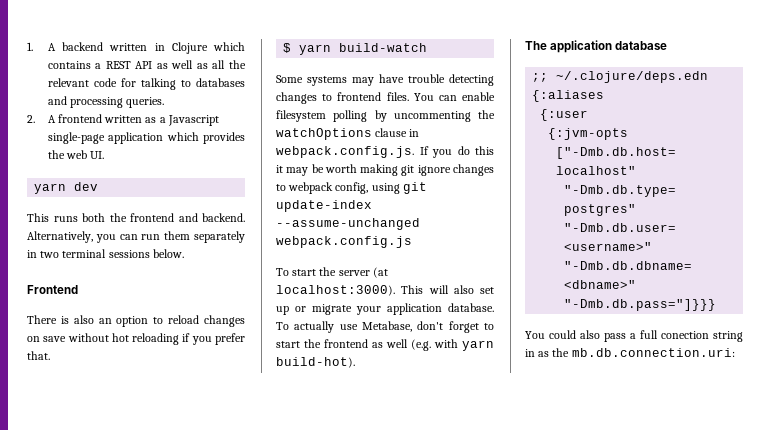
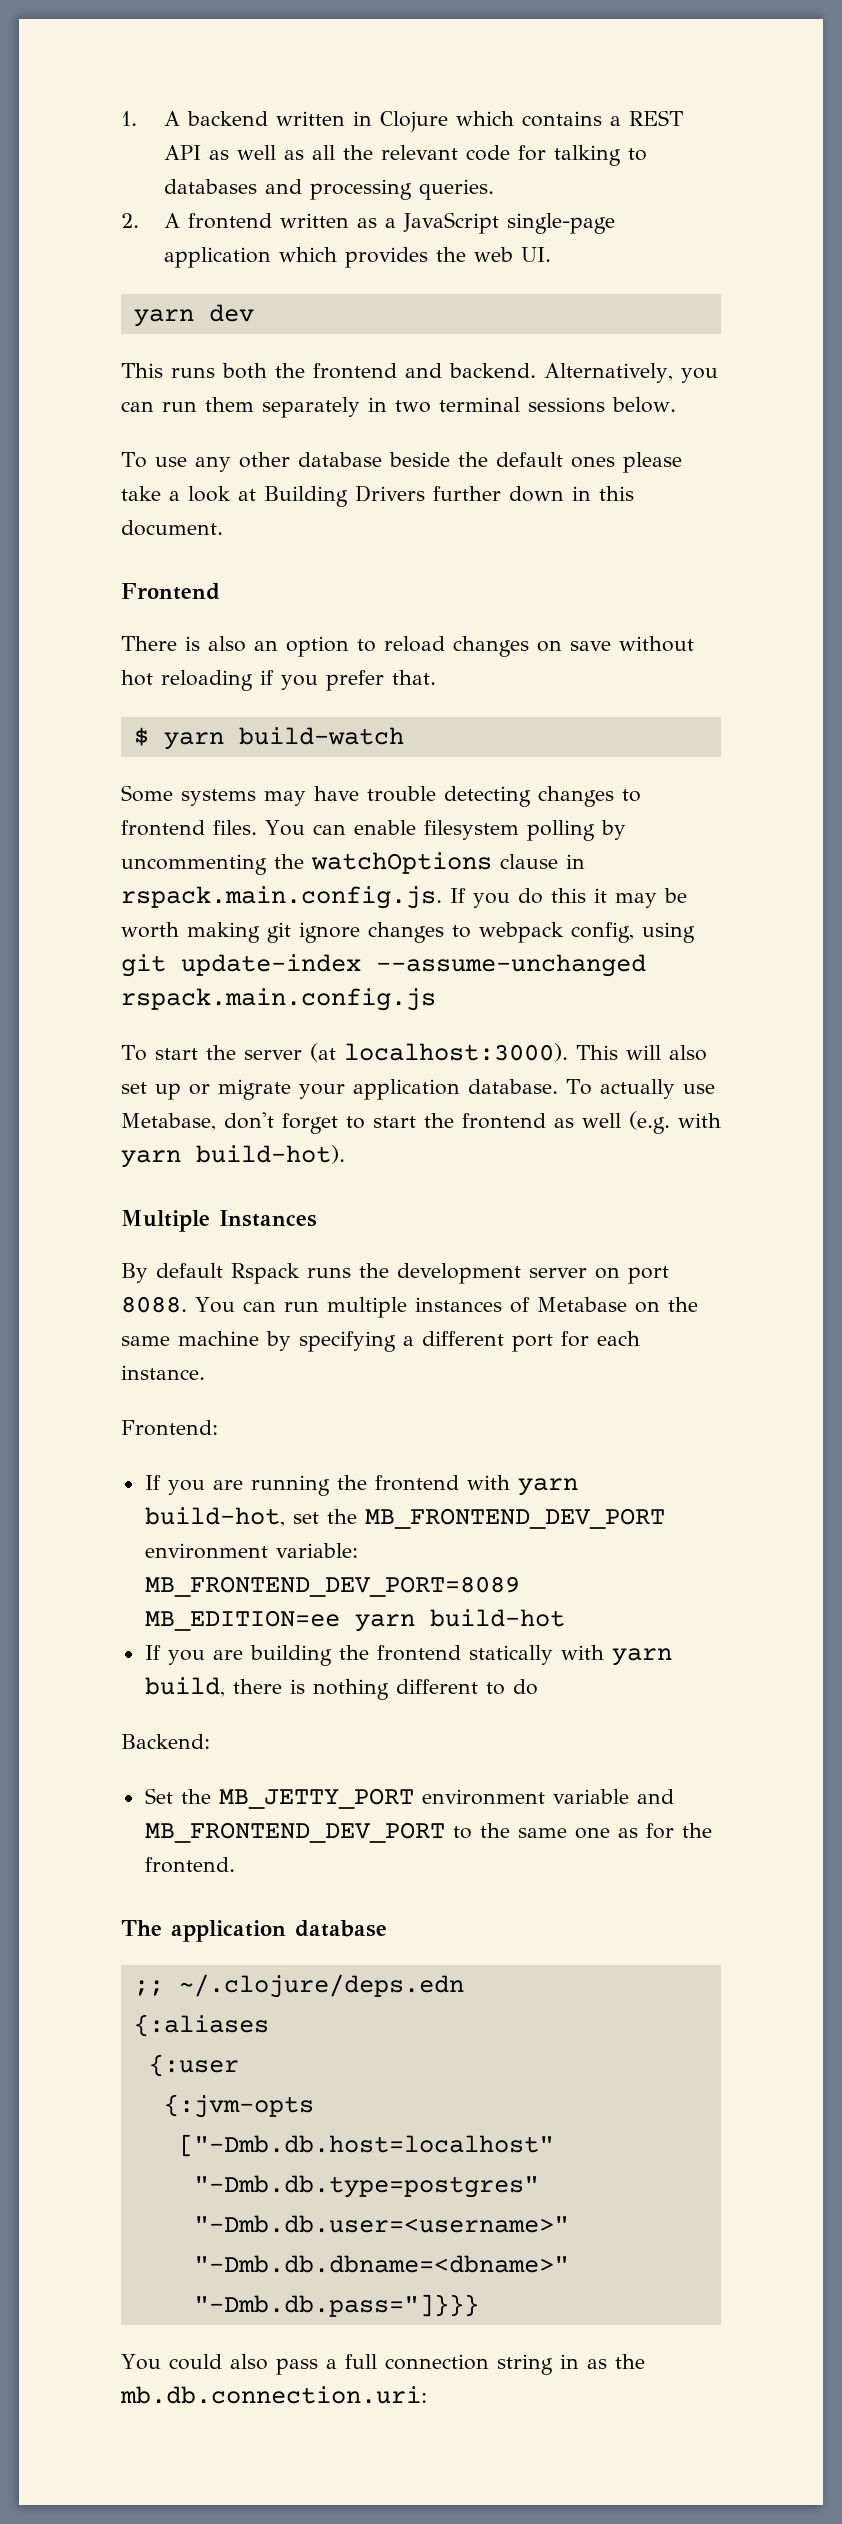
- 2. A frontend written as a Javascript single-page application which provides the web UI.
+ 2. A frontend written as a JavaScript single-page application which provides the web UI.
+ To use any other database beside the default ones please take a look at Building Drivers further down in this document.
- You can enable filesystem polling by uncommenting the watchOptions clause in webpack.config.js. If you do this it may be worth making git ignore changes to webpack config, using git update-index --assume-unchanged webpack.config.js
+ You can enable filesystem polling by uncommenting the watchOptions clause in rspack.main.config.js. If you do this it may be worth making git ignore changes to webpack config, using git update-index --assume-unchanged rspack.main.config.js
+ Multiple Instances
+ By default Rspack runs the development server on port 8088. You can run multiple instances of Metabase on the same machine by specifying a different port for each instance.
+ Frontend:
+ If you are running the frontend with yarn build-hot, set the MB_FRONTEND_DEV_PORT environment variable: MB_FRONTEND_DEV_PORT=8089 MB_EDITION=ee yarn build-hot
+ If you are building the frontend statically with yarn build, there is nothing different to do
+ Backend:
+ Set the MB_JETTY_PORT environment variable and MB_FRONTEND_DEV_PORT to the same one as for the frontend.
- You could also pass a full conection string in as the mb.db.connection.uri:
+ You could also pass a full connection string in as the mb.db.connection.uri:

